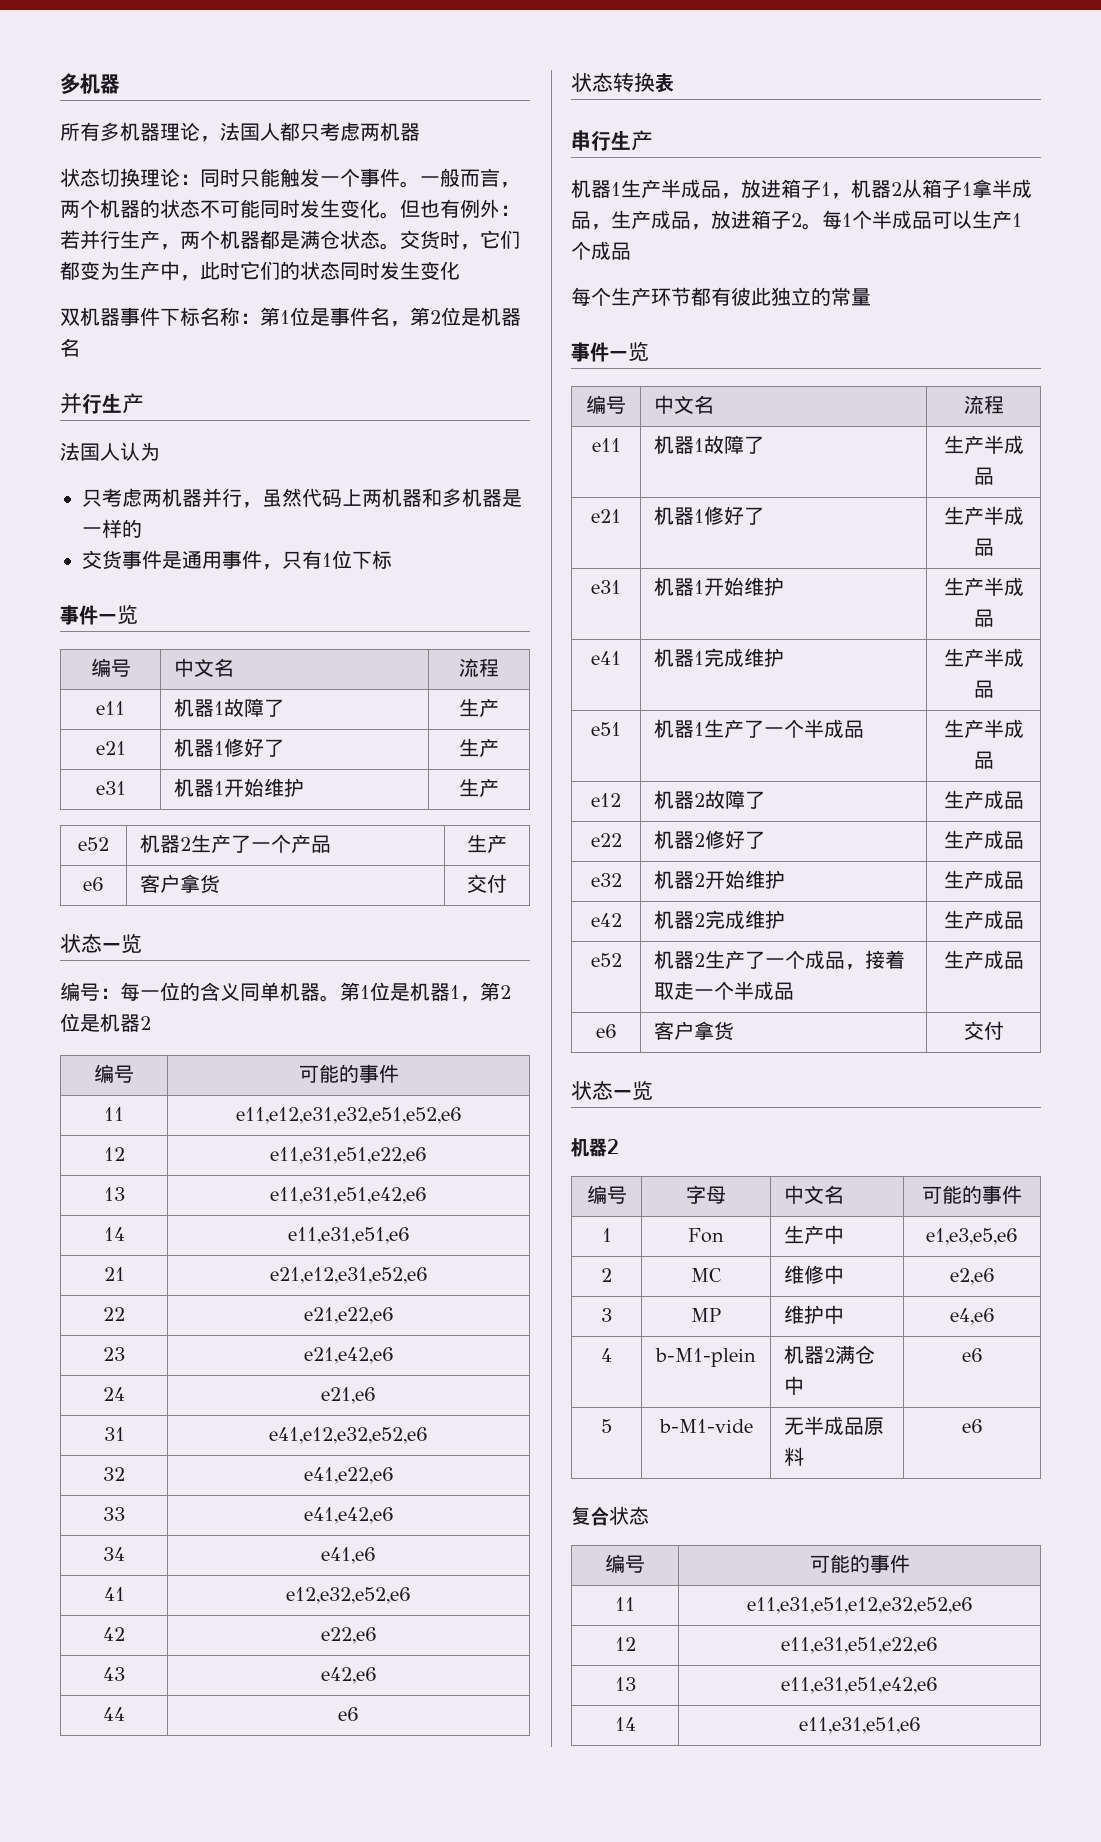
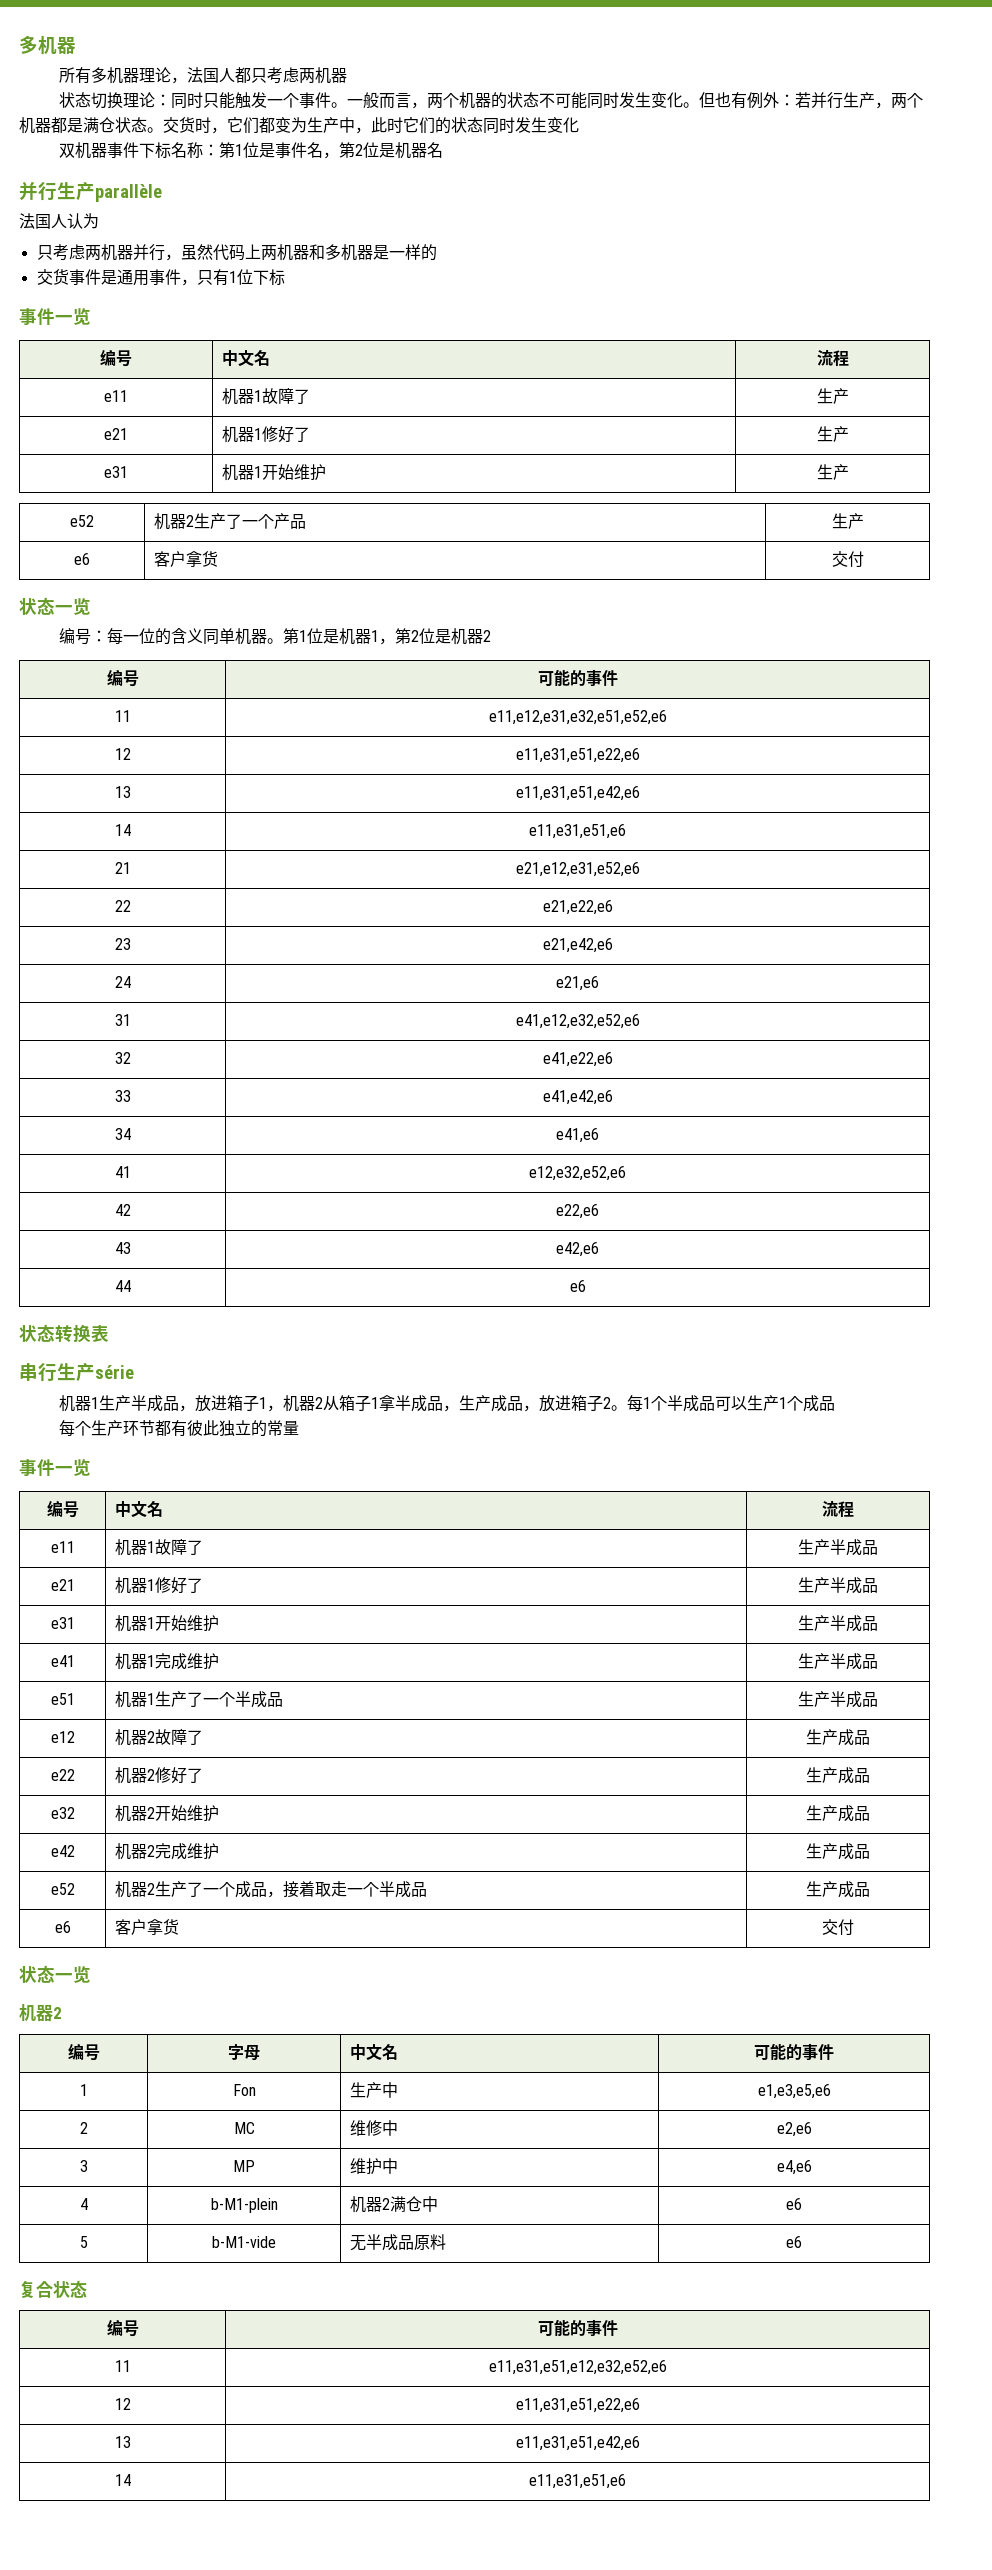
  双机器事件下标名称：第1位是事件名，第2位是机器名
- 并行生产
+ 并行生产parallèle
- 串行生产
+ 串行生产série

